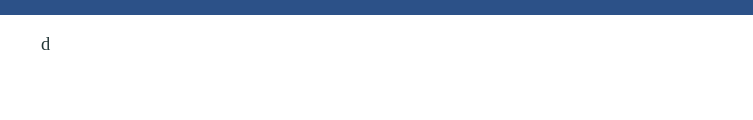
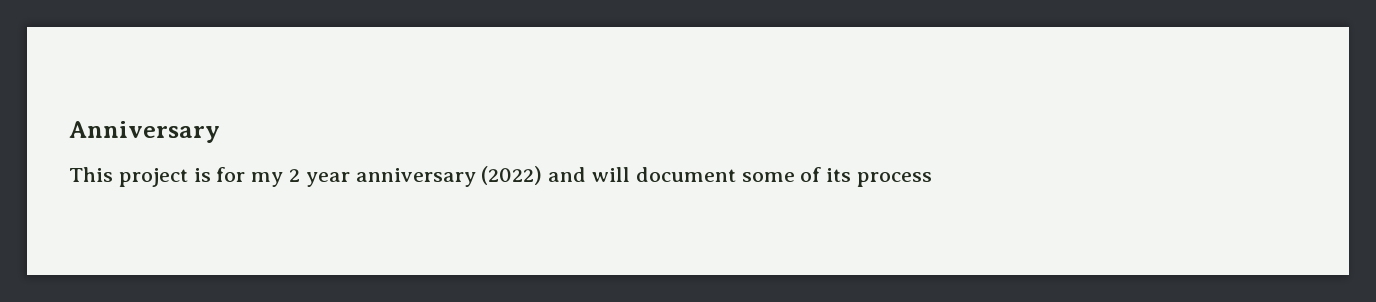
- d
+ Anniversary
+ This project is for my 2 year anniversary (2022) and will document some of its process

